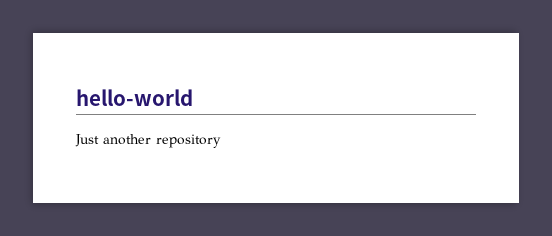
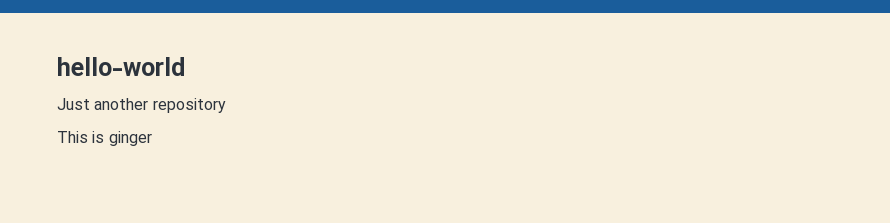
+ This is ginger

